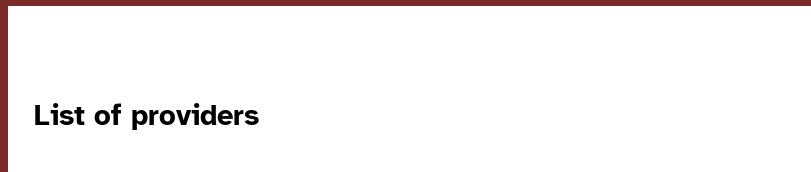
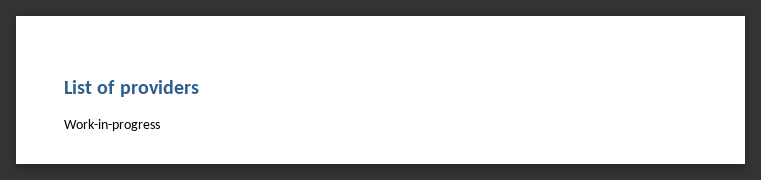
+ Work-in-progress

